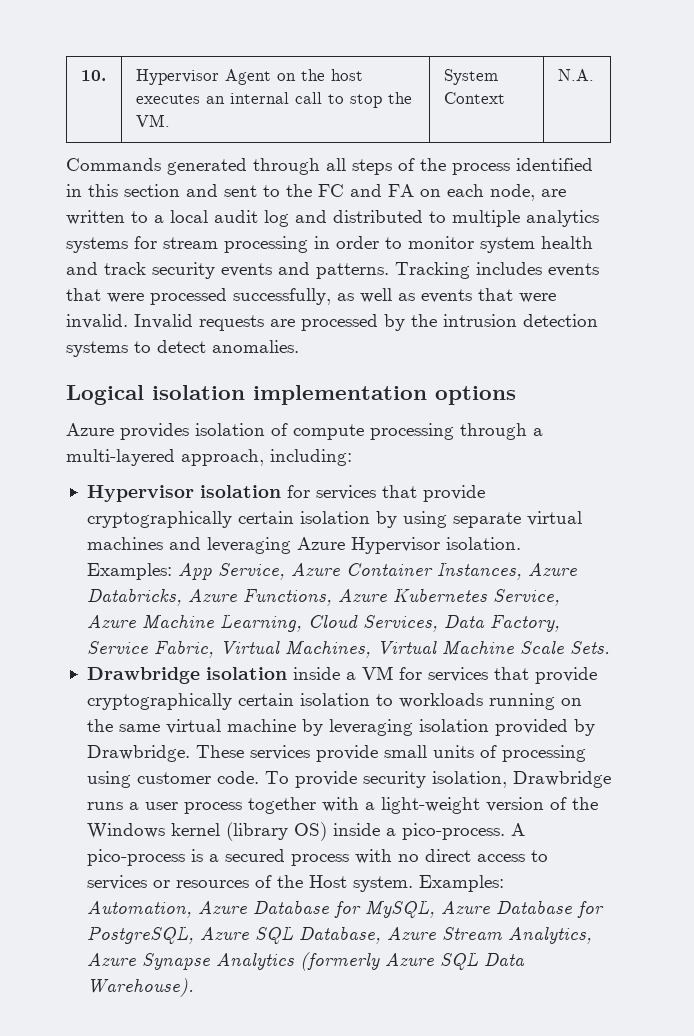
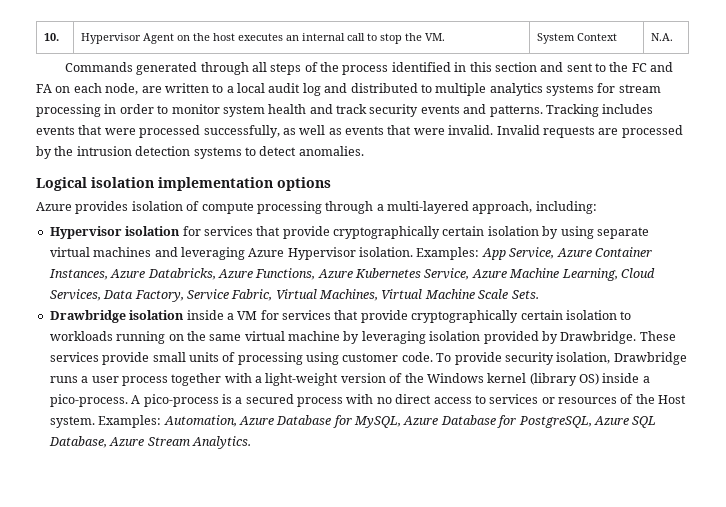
- Examples: Automation, Azure Database for MySQL, Azure Database for PostgreSQL, Azure SQL Database, Azure Stream Analytics, Azure Synapse Analytics (formerly Azure SQL Data Warehouse).
+ Examples: Automation, Azure Database for MySQL, Azure Database for PostgreSQL, Azure SQL Database, Azure Stream Analytics.

